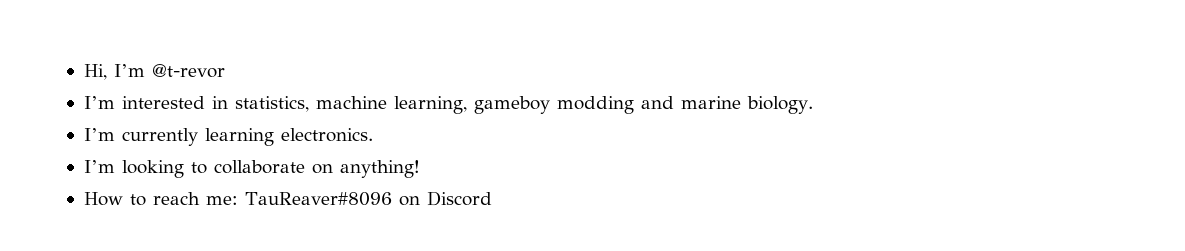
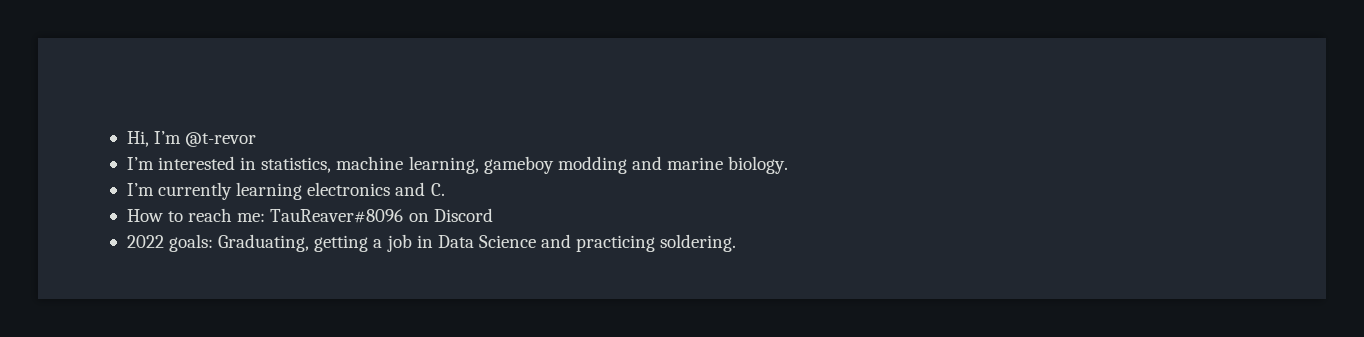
- I’m currently learning electronics.
- I’m looking to collaborate on anything!
+ I’m currently learning electronics and C.
+ 2022 goals: Graduating, getting a job in Data Science and practicing soldering.

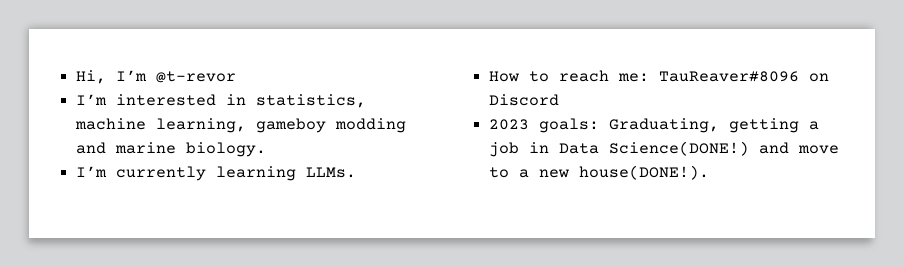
- I’m currently learning electronics and C.
+ I’m currently learning LLMs.
- 2022 goals: Graduating, getting a job in Data Science and practicing soldering.
+ 2023 goals: Graduating, getting a job in Data Science(DONE!) and move to a new house(DONE!).

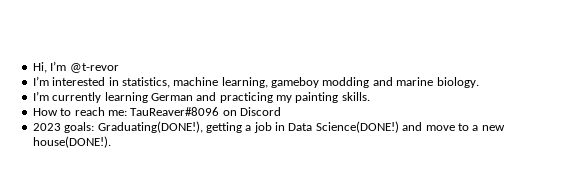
- I’m currently learning LLMs.
+ I’m currently learning German and practicing my painting skills.
- 2023 goals: Graduating, getting a job in Data Science(DONE!) and move to a new house(DONE!).
+ 2023 goals: Graduating(DONE!), getting a job in Data Science(DONE!) and move to a new house(DONE!).

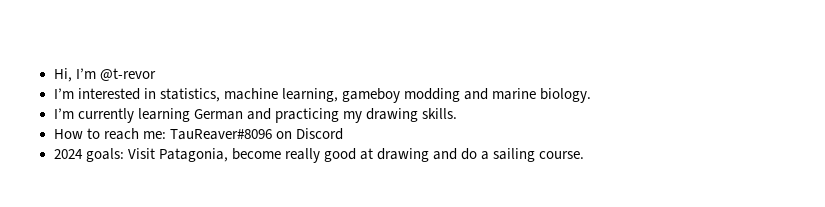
- I’m currently learning German and practicing my painting skills.
+ I’m currently learning German and practicing my drawing skills.
- 2023 goals: Graduating(DONE!), getting a job in Data Science(DONE!) and move to a new house(DONE!).
+ 2024 goals: Visit Patagonia, become really good at drawing and do a sailing course.

